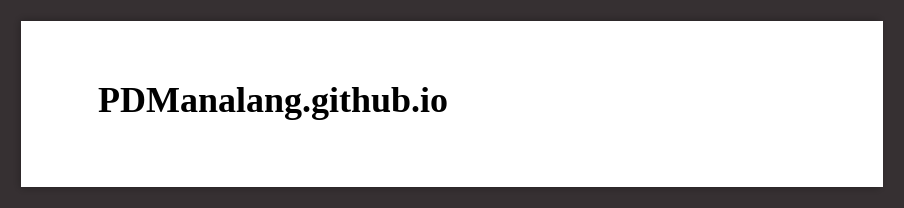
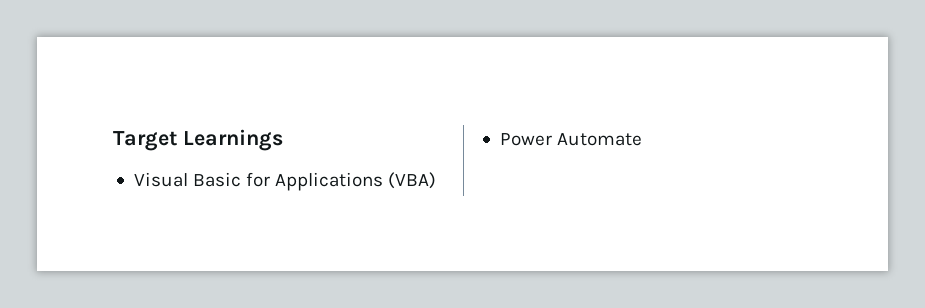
- PDManalang.github.io
+ Target Learnings
+ Visual Basic for Applications (VBA)
+ Power Automate

